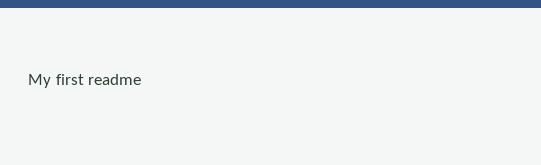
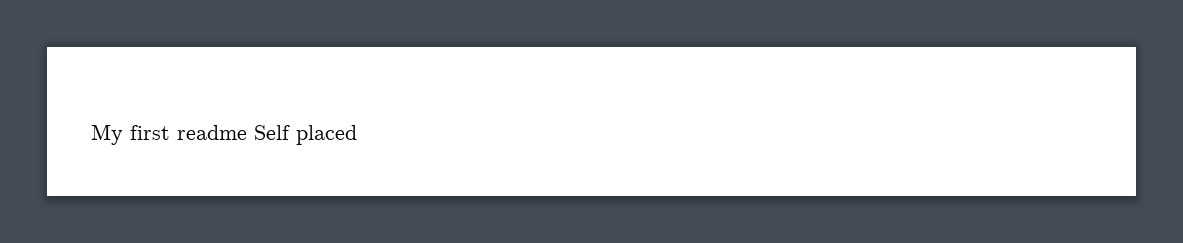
- My first readme
+ My first readme Self placed

